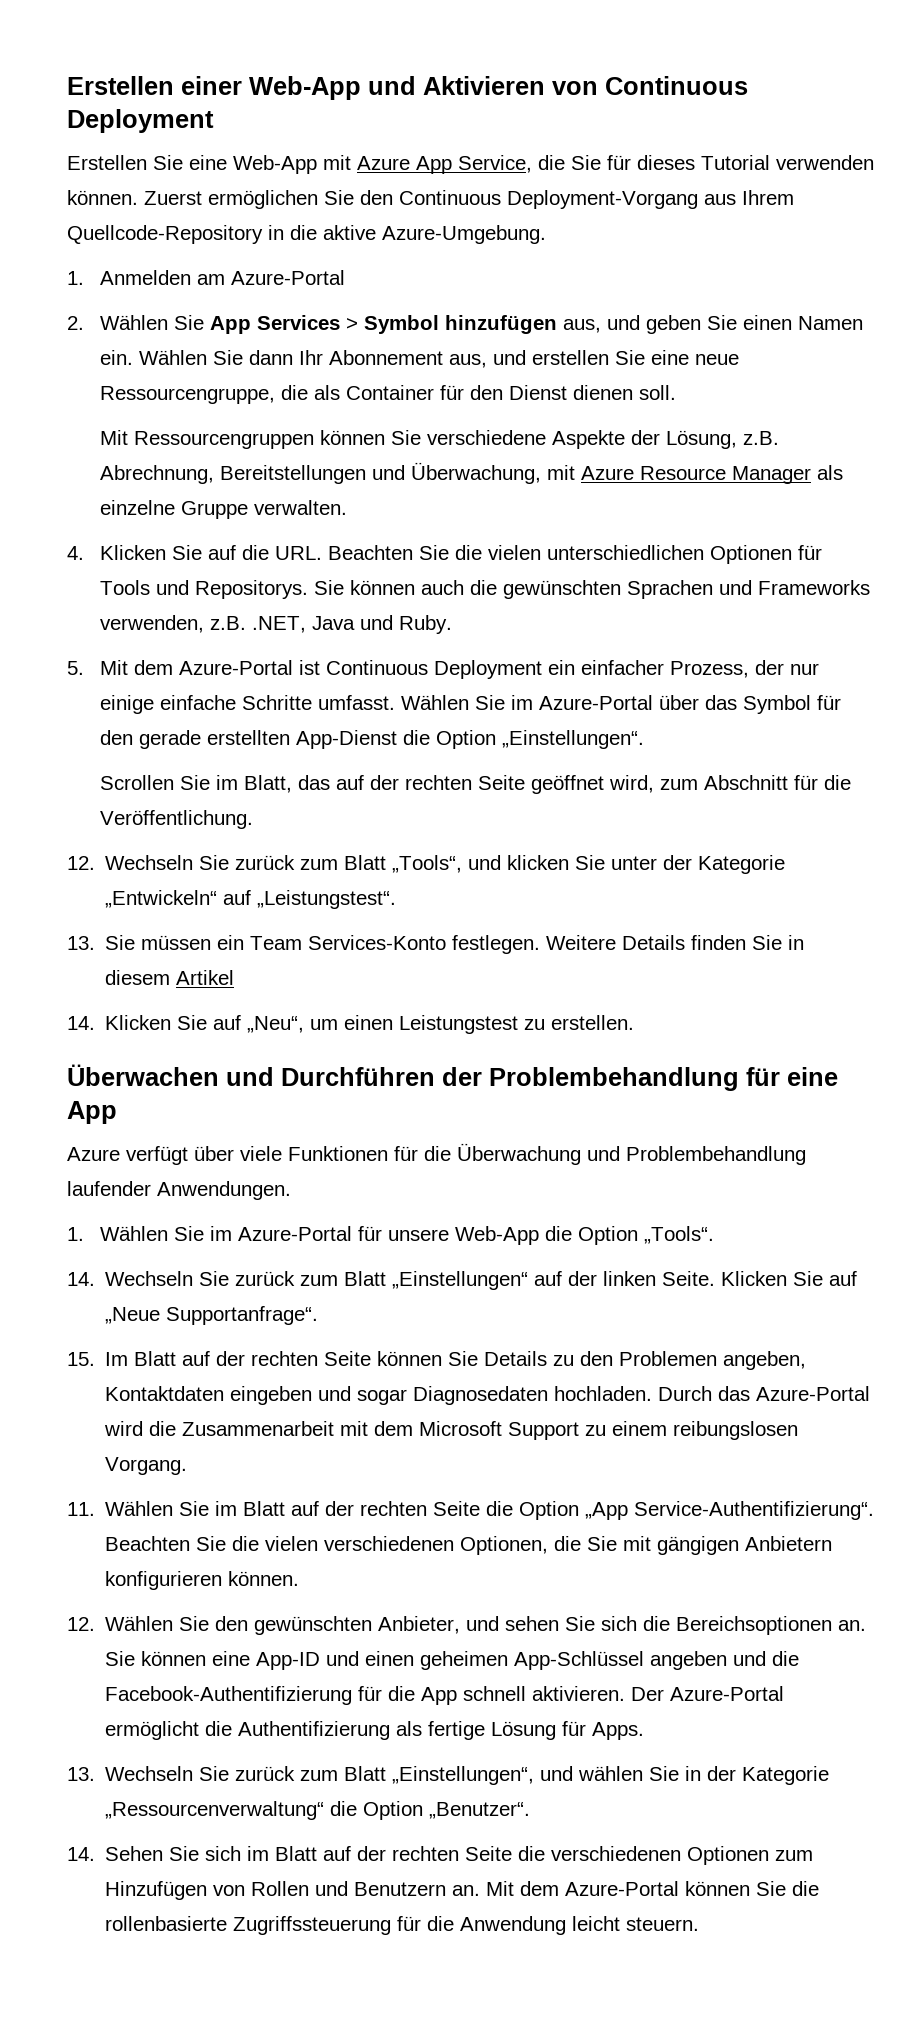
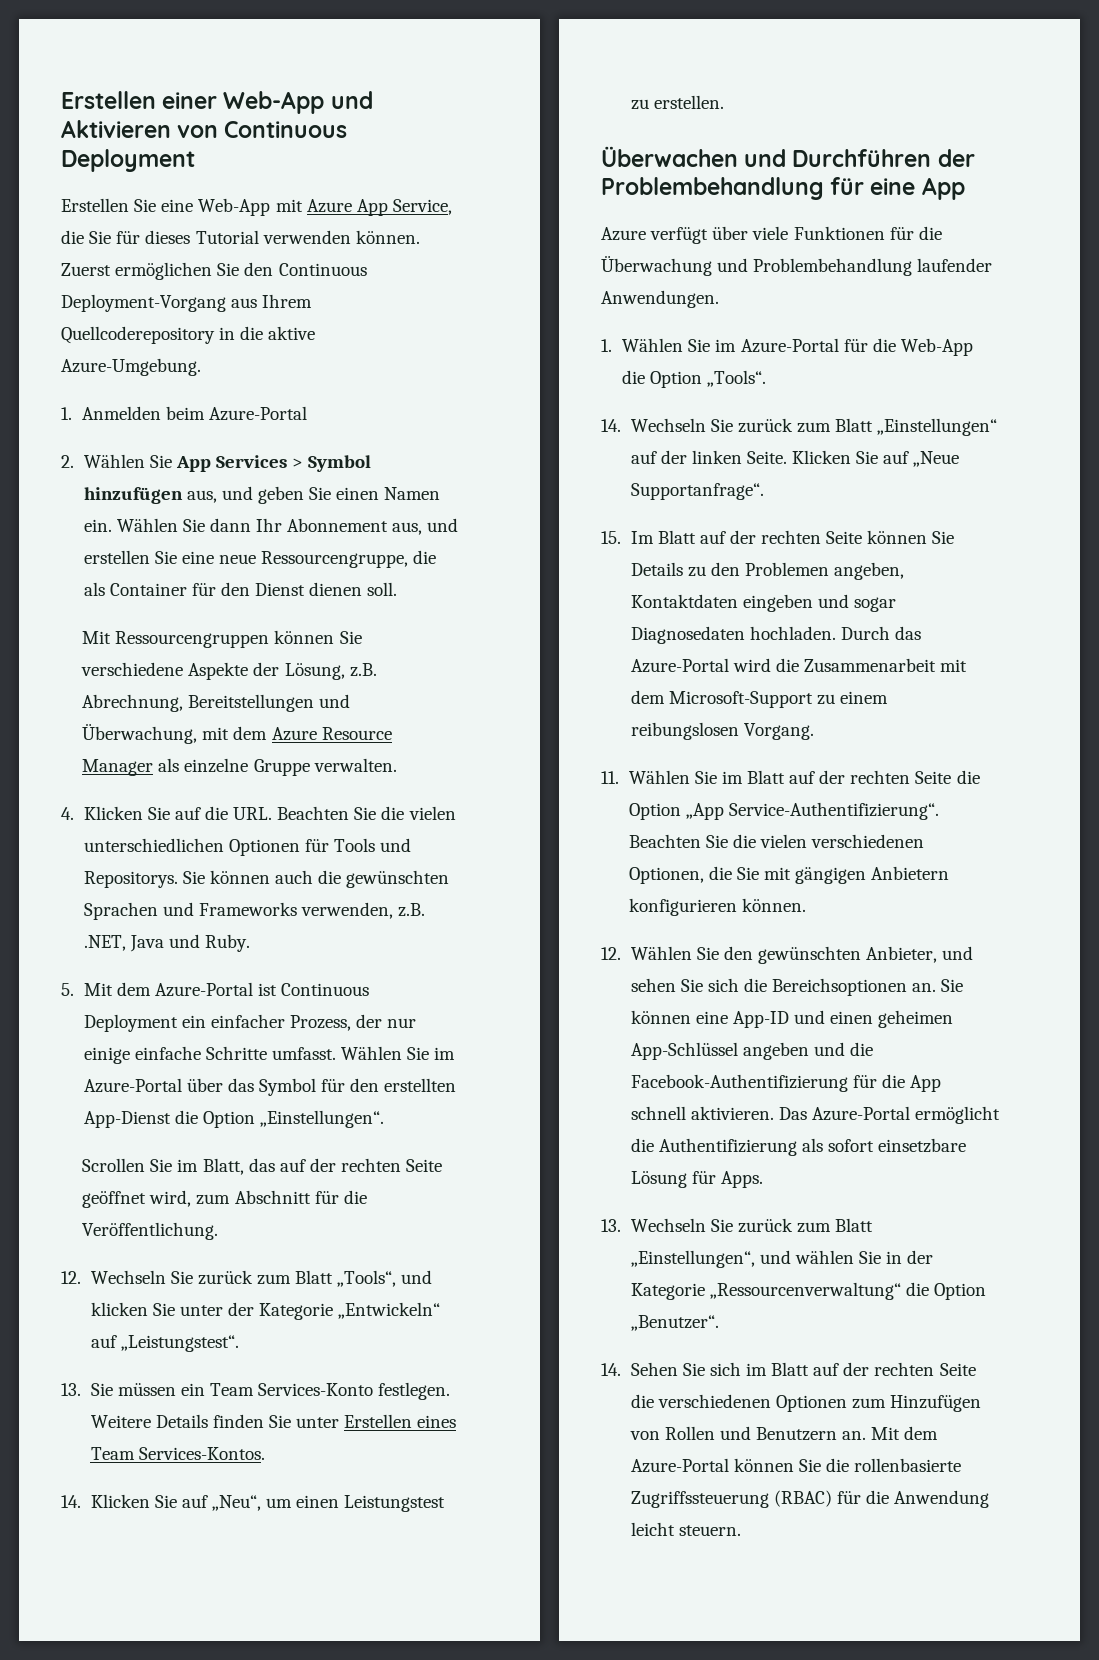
- Zuerst ermöglichen Sie den Continuous Deployment-Vorgang aus Ihrem Quellcode-Repository in die aktive Azure-Umgebung.
+ Zuerst ermöglichen Sie den Continuous Deployment-Vorgang aus Ihrem Quellcoderepository in die aktive Azure-Umgebung.
- 1. Anmelden am Azure-Portal
+ 1. Anmelden beim Azure-Portal
- Mit Ressourcengruppen können Sie verschiedene Aspekte der Lösung, z.B. Abrechnung, Bereitstellungen und Überwachung, mit Azure Resource Manager als einzelne Gruppe verwalten.
+ Mit Ressourcengruppen können Sie verschiedene Aspekte der Lösung, z.B. Abrechnung, Bereitstellungen und Überwachung, mit dem Azure Resource Manager als einzelne Gruppe verwalten.
- Wählen Sie im Azure-Portal über das Symbol für den gerade erstellten App-Dienst die Option „Einstellungen“.
+ Wählen Sie im Azure-Portal über das Symbol für den erstellten App-Dienst die Option „Einstellungen“.
- Weitere Details finden Sie in diesem Artikel
+ Weitere Details finden Sie unter Erstellen eines Team Services-Kontos.
- 1. Wählen Sie im Azure-Portal für unsere Web-App die Option „Tools“.
+ 1. Wählen Sie im Azure-Portal für die Web-App die Option „Tools“.
- Durch das Azure-Portal wird die Zusammenarbeit mit dem Microsoft Support zu einem reibungslosen Vorgang.
+ Durch das Azure-Portal wird die Zusammenarbeit mit dem Microsoft-Support zu einem reibungslosen Vorgang.
- Der Azure-Portal ermöglicht die Authentifizierung als fertige Lösung für Apps.
+ Das Azure-Portal ermöglicht die Authentifizierung als sofort einsetzbare Lösung für Apps.
- Mit dem Azure-Portal können Sie die rollenbasierte Zugriffssteuerung für die Anwendung leicht steuern.
+ Mit dem Azure-Portal können Sie die rollenbasierte Zugriffssteuerung (RBAC) für die Anwendung leicht steuern.

